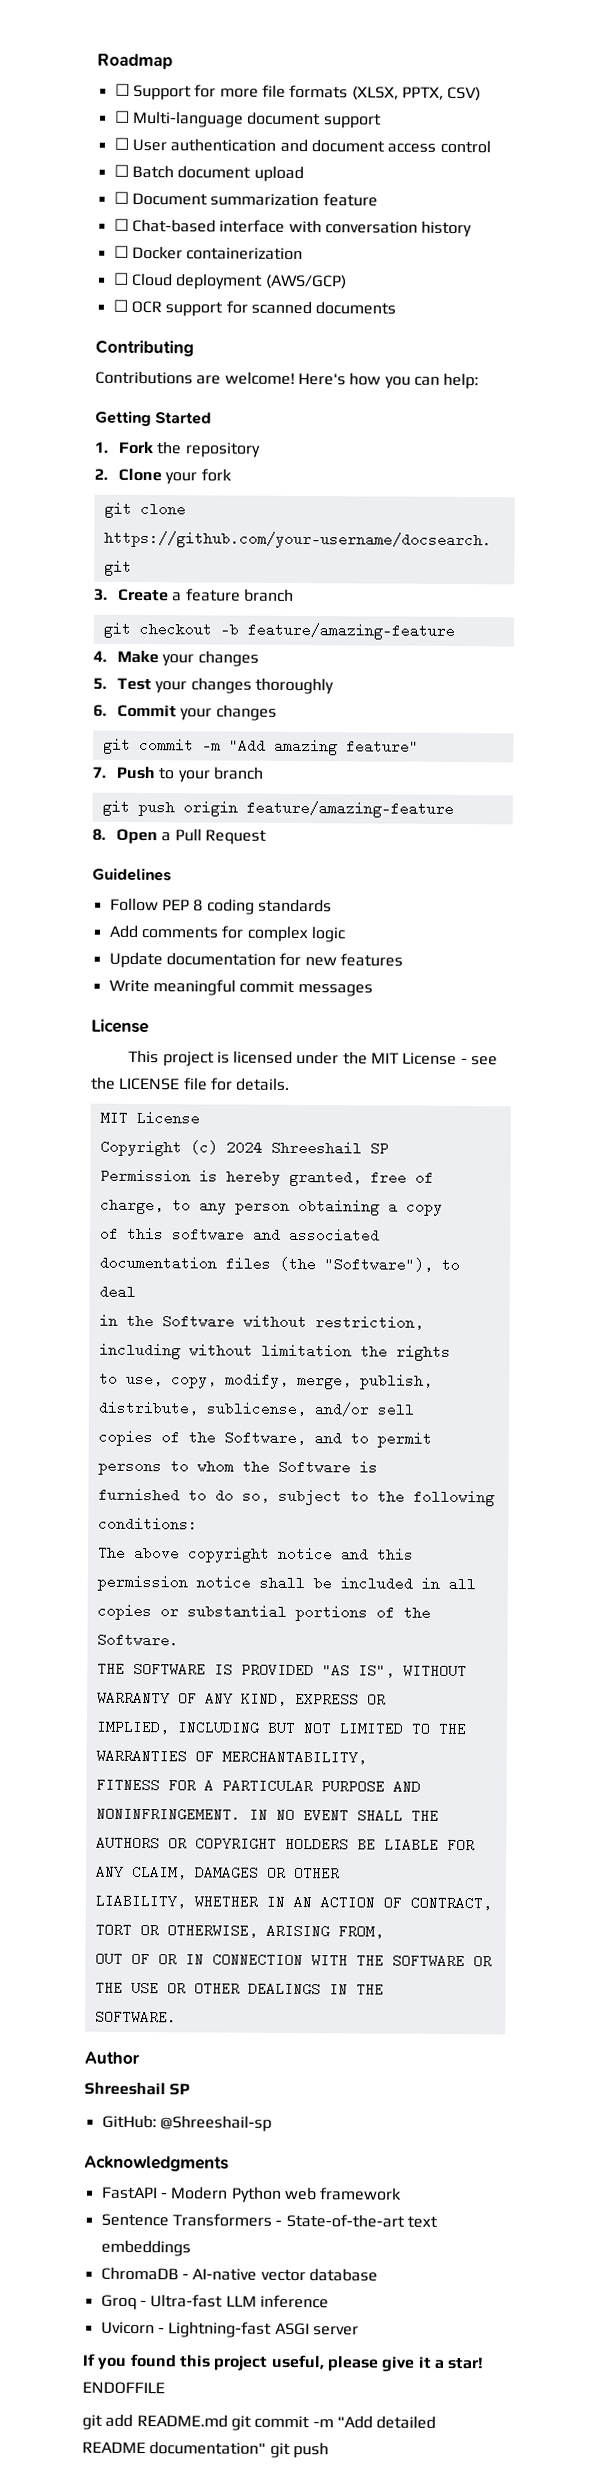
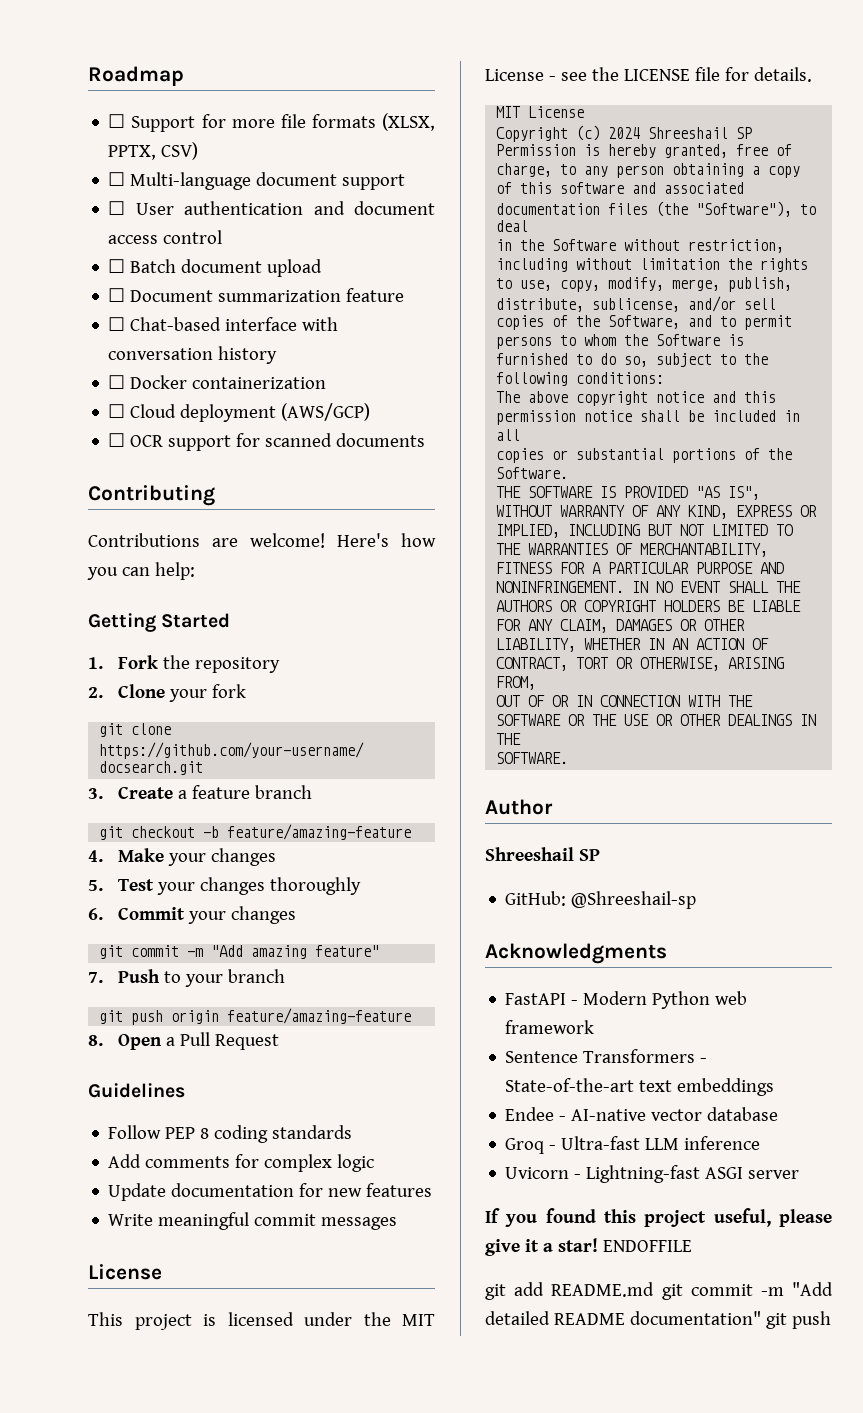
- ChromaDB - AI-native vector database
+ Endee - AI-native vector database

